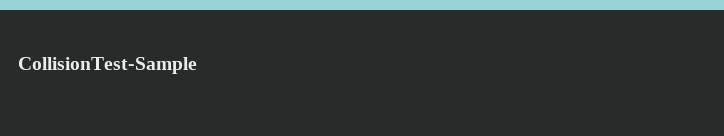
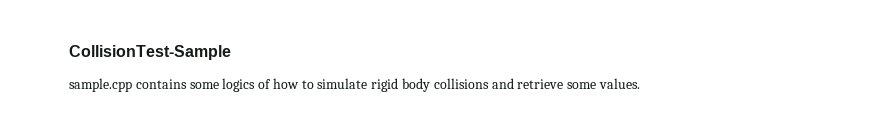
+ sample.cpp contains some logics of how to simulate rigid body collisions and retrieve some values.

